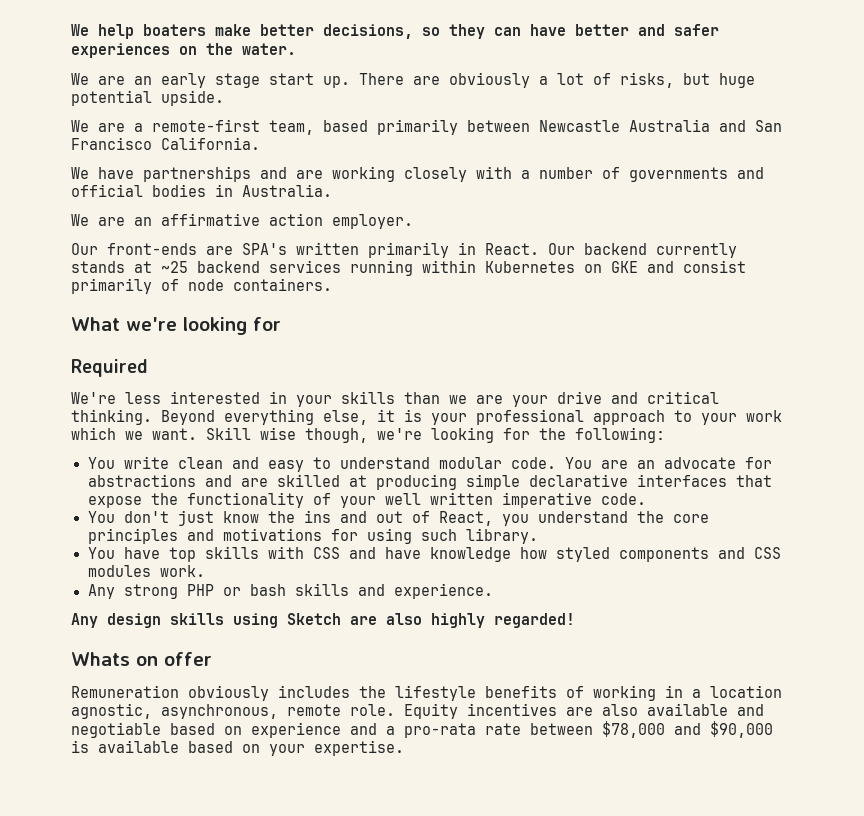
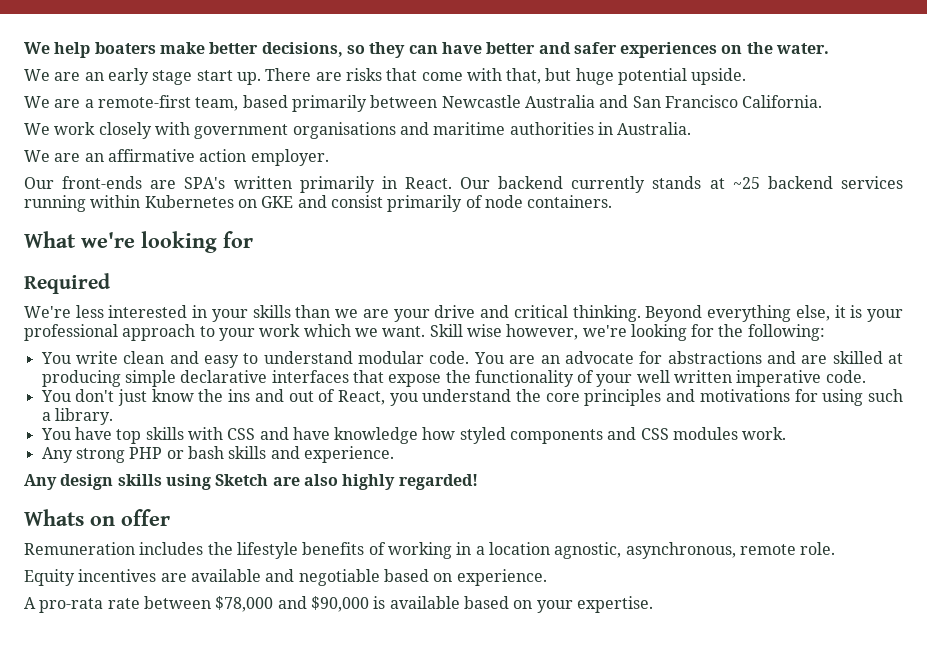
- There are obviously a lot of risks, but huge potential upside.
+ There are risks that come with that, but huge potential upside.
- We have partnerships and are working closely with a number of governments and official bodies in Australia.
+ We work closely with government organisations and maritime authorities in Australia.
- Skill wise though, we're looking for the following:
+ Skill wise however, we're looking for the following:
- You don't just know the ins and out of React, you understand the core principles and motivations for using such library.
+ You don't just know the ins and out of React, you understand the core principles and motivations for using such a library.
- Remuneration obviously includes the lifestyle benefits of working in a location agnostic, asynchronous, remote role. Equity incentives are also available and negotiable based on experience and a pro-rata rate between $78,000 and $90,000 is available based on your expertise.
+ Remuneration includes the lifestyle benefits of working in a location agnostic, asynchronous, remote role.
+ Equity incentives are available and negotiable based on experience.
+ A pro-rata rate between $78,000 and $90,000 is available based on your expertise.

